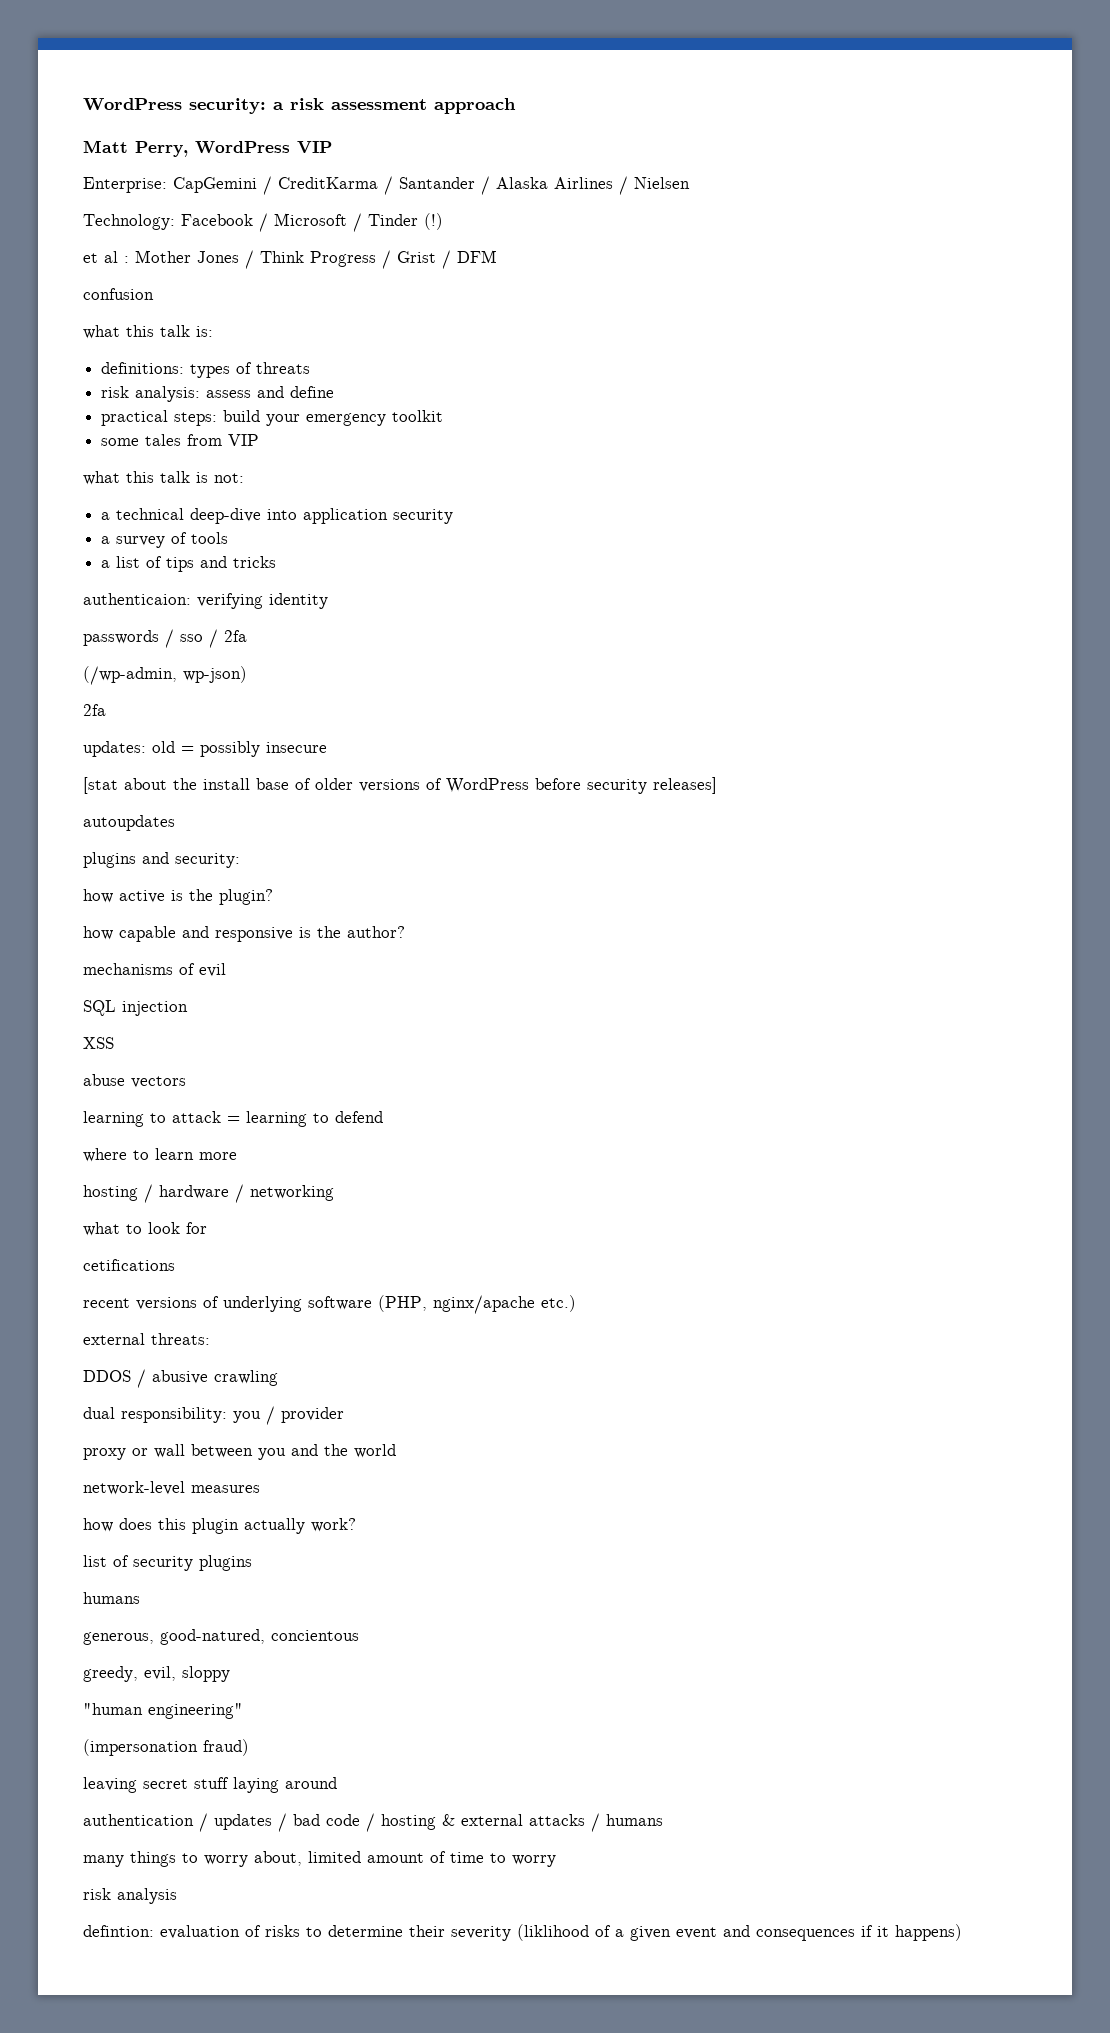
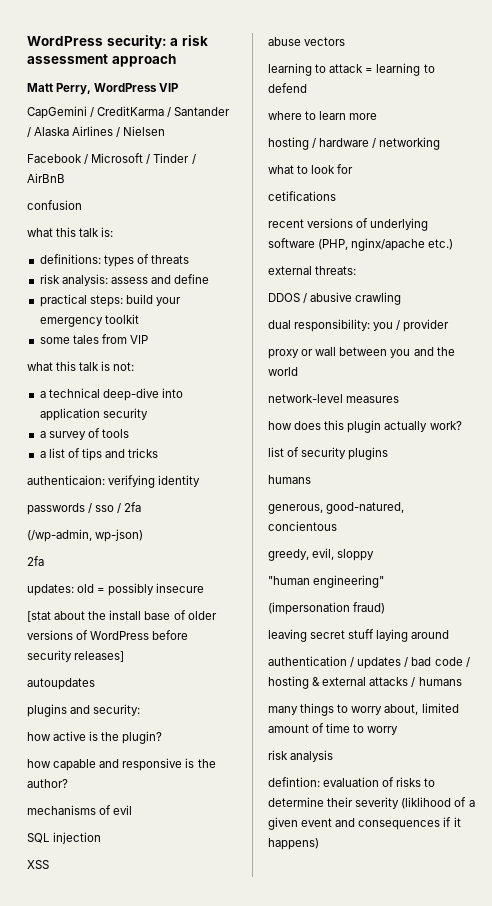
- Enterprise: CapGemini / CreditKarma / Santander / Alaska Airlines / Nielsen
+ CapGemini / CreditKarma / Santander / Alaska Airlines / Nielsen
- Technology: Facebook / Microsoft / Tinder (!)
- et al : Mother Jones / Think Progress / Grist / DFM
+ Facebook / Microsoft / Tinder / AirBnB

